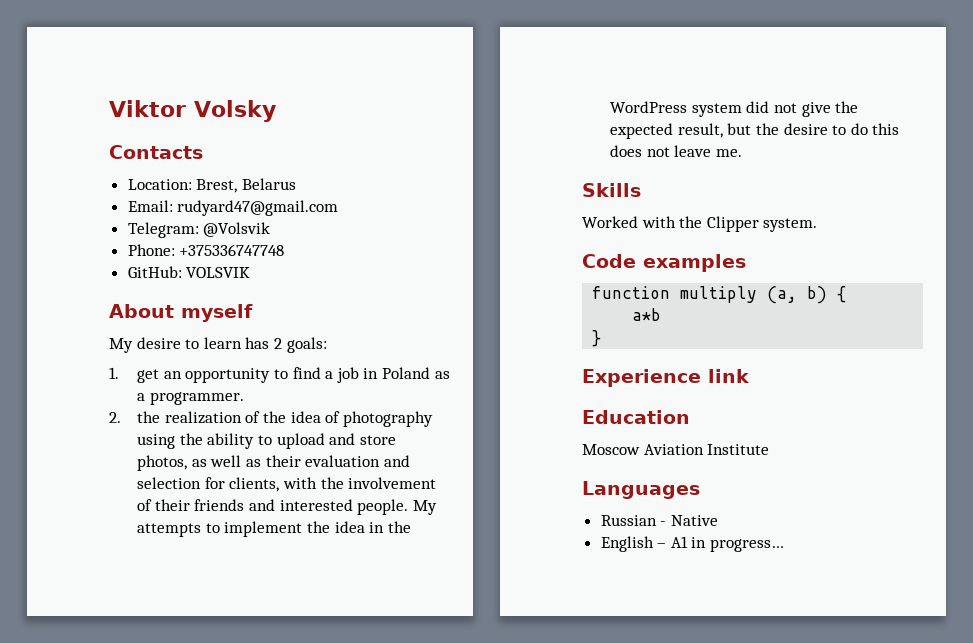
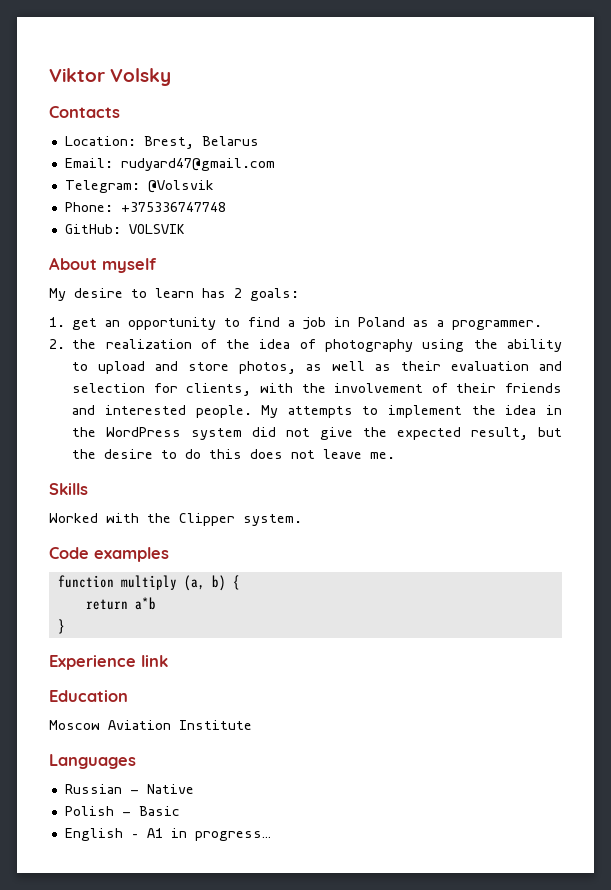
- a*b
+ return a*b
+ Polish - Basic

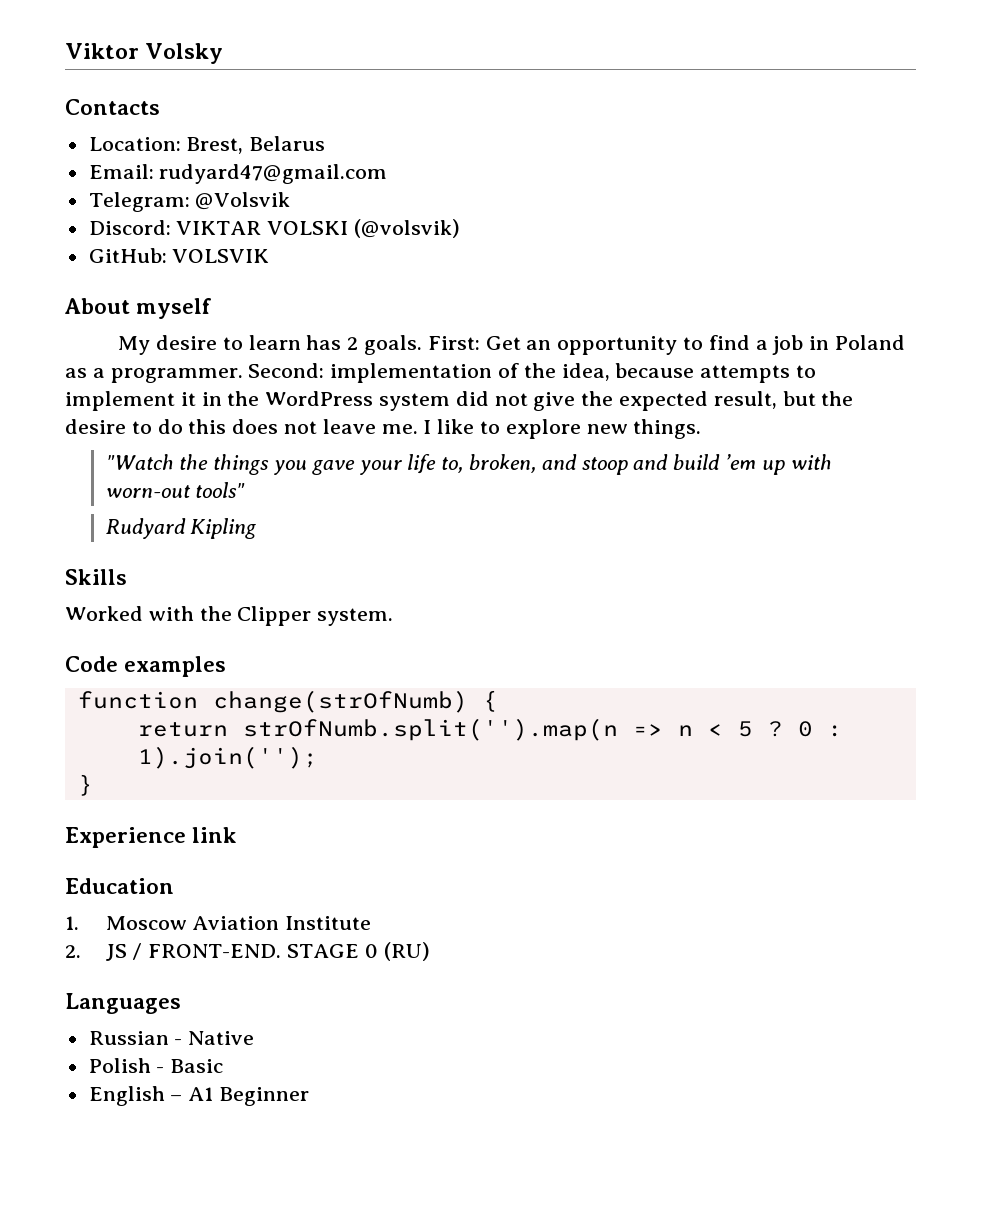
- Phone: +375336747748
+ Discord: VIKTAR VOLSKI (@volsvik)
- My desire to learn has 2 goals:
- 1. get an opportunity to find a job in Poland as a programmer.
- 2. the realization of the idea of photography using the ability to upload and store photos, as well as their evaluation and selection for clients, with the involvement of their friends and interested people. My attempts to implement the idea in the WordPress system did not give the expected result, but the desire to do this does not leave me.
+ My desire to learn has 2 goals. First: Get an opportunity to find a job in Poland as a programmer. Second: implementation of the idea, because attempts to implement it in the WordPress system did not give the expected result, but the desire to do this does not leave me. I like to explore new things.
+ "Watch the things you gave your life to, broken, and stoop and build ’em up with worn-out tools"
+ Rudyard Kipling
- function multiply (a, b) {
+ function change(strOfNumb) {
- return a*b
+ return strOfNumb.split('').map(n => n < 5 ? 0 : 1).join('');
- Moscow Aviation Institute
+ 1. Moscow Aviation Institute
+ 2. JS / FRONT-END. STAGE 0 (RU)
- English – A1 in progress…
+ English – A1 Beginner

